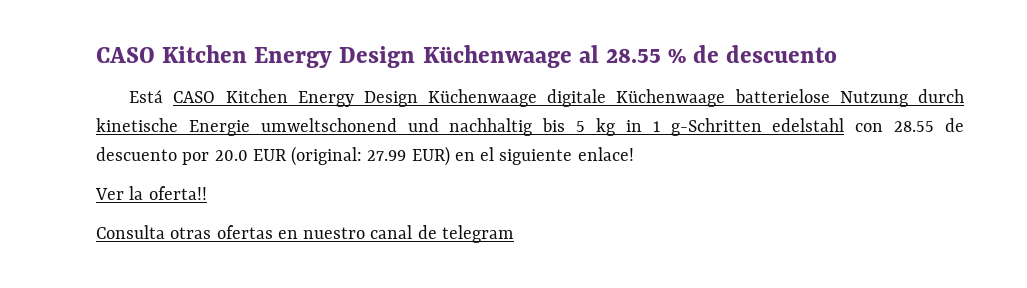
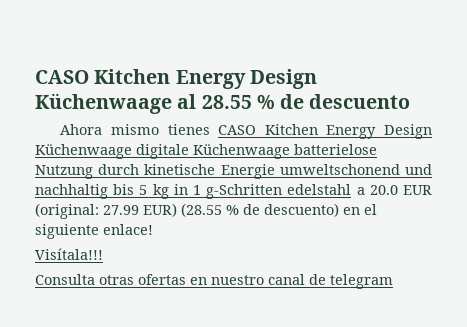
- Está CASO Kitchen Energy Design Küchenwaage digitale Küchenwaage batterielose Nutzung durch kinetische Energie umweltschonend und nachhaltig bis 5 kg in 1 g-Schritten edelstahl con 28.55 de descuento por 20.0 EUR (original: 27.99 EUR) en el siguiente enlace!
+ Ahora mismo tienes CASO Kitchen Energy Design Küchenwaage digitale Küchenwaage batterielose Nutzung durch kinetische Energie umweltschonend und nachhaltig bis 5 kg in 1 g-Schritten edelstahl a 20.0 EUR (original: 27.99 EUR) (28.55 % de descuento) en el siguiente enlace!
- Ver la oferta!!
+ Visítala!!!

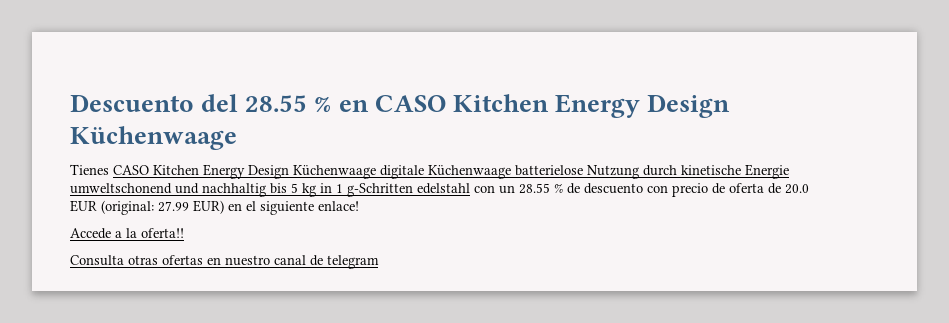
- CASO Kitchen Energy Design Küchenwaage al 28.55 % de descuento
- Ahora mismo tienes CASO Kitchen Energy Design Küchenwaage digitale Küchenwaage batterielose Nutzung durch kinetische Energie umweltschonend und nachhaltig bis 5 kg in 1 g-Schritten edelstahl a 20.0 EUR (original: 27.99 EUR) (28.55 % de descuento) en el siguiente enlace!
+ Descuento del 28.55 % en CASO Kitchen Energy Design Küchenwaage
+ Tienes CASO Kitchen Energy Design Küchenwaage digitale Küchenwaage batterielose Nutzung durch kinetische Energie umweltschonend und nachhaltig bis 5 kg in 1 g-Schritten edelstahl con un 28.55 % de descuento con precio de oferta de 20.0 EUR (original: 27.99 EUR) en el siguiente enlace!
- Visítala!!!
+ Accede a la oferta!!

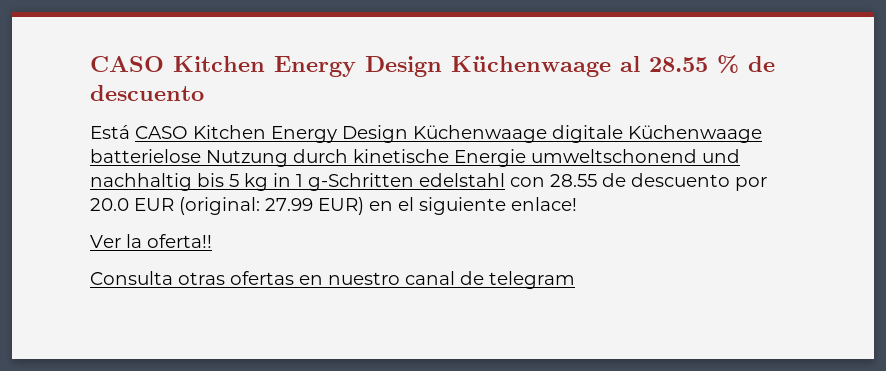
- Descuento del 28.55 % en CASO Kitchen Energy Design Küchenwaage
- Tienes CASO Kitchen Energy Design Küchenwaage digitale Küchenwaage batterielose Nutzung durch kinetische Energie umweltschonend und nachhaltig bis 5 kg in 1 g-Schritten edelstahl con un 28.55 % de descuento con precio de oferta de 20.0 EUR (original: 27.99 EUR) en el siguiente enlace!
+ CASO Kitchen Energy Design Küchenwaage al 28.55 % de descuento
+ Está CASO Kitchen Energy Design Küchenwaage digitale Küchenwaage batterielose Nutzung durch kinetische Energie umweltschonend und nachhaltig bis 5 kg in 1 g-Schritten edelstahl con 28.55 de descuento por 20.0 EUR (original: 27.99 EUR) en el siguiente enlace!
- Accede a la oferta!!
+ Ver la oferta!!

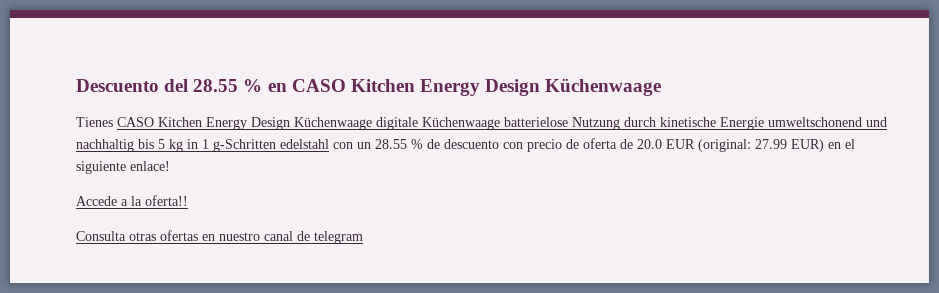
- CASO Kitchen Energy Design Küchenwaage al 28.55 % de descuento
- Está CASO Kitchen Energy Design Küchenwaage digitale Küchenwaage batterielose Nutzung durch kinetische Energie umweltschonend und nachhaltig bis 5 kg in 1 g-Schritten edelstahl con 28.55 de descuento por 20.0 EUR (original: 27.99 EUR) en el siguiente enlace!
+ Descuento del 28.55 % en CASO Kitchen Energy Design Küchenwaage
+ Tienes CASO Kitchen Energy Design Küchenwaage digitale Küchenwaage batterielose Nutzung durch kinetische Energie umweltschonend und nachhaltig bis 5 kg in 1 g-Schritten edelstahl con un 28.55 % de descuento con precio de oferta de 20.0 EUR (original: 27.99 EUR) en el siguiente enlace!
- Ver la oferta!!
+ Accede a la oferta!!

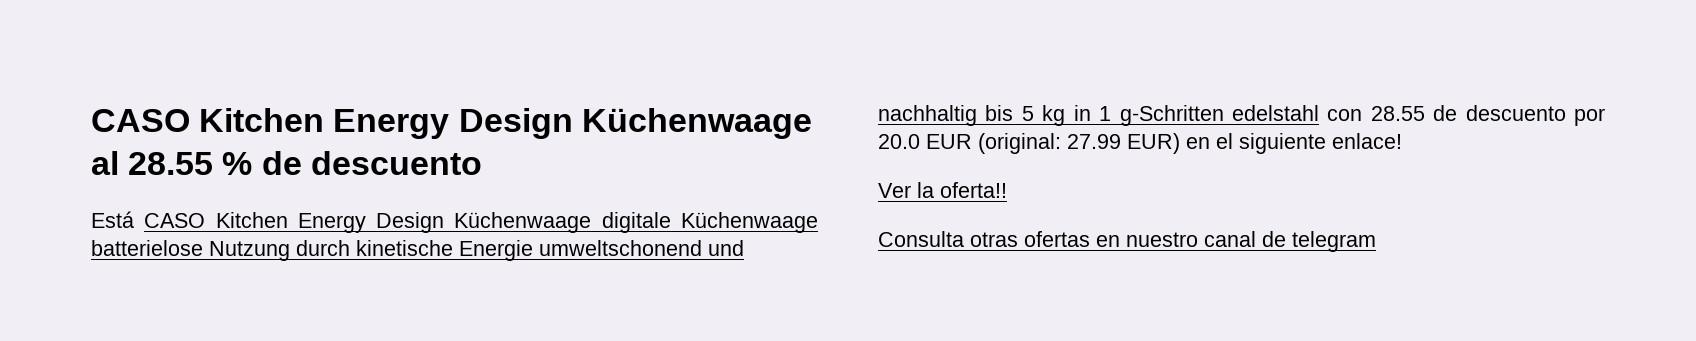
- Descuento del 28.55 % en CASO Kitchen Energy Design Küchenwaage
- Tienes CASO Kitchen Energy Design Küchenwaage digitale Küchenwaage batterielose Nutzung durch kinetische Energie umweltschonend und nachhaltig bis 5 kg in 1 g-Schritten edelstahl con un 28.55 % de descuento con precio de oferta de 20.0 EUR (original: 27.99 EUR) en el siguiente enlace!
+ CASO Kitchen Energy Design Küchenwaage al 28.55 % de descuento
+ Está CASO Kitchen Energy Design Küchenwaage digitale Küchenwaage batterielose Nutzung durch kinetische Energie umweltschonend und nachhaltig bis 5 kg in 1 g-Schritten edelstahl con 28.55 de descuento por 20.0 EUR (original: 27.99 EUR) en el siguiente enlace!
- Accede a la oferta!!
+ Ver la oferta!!

